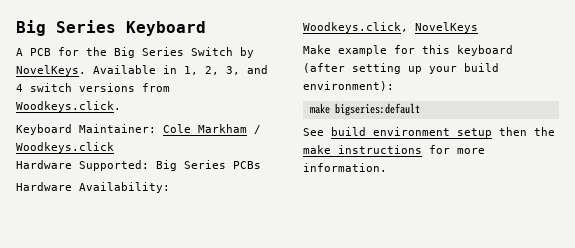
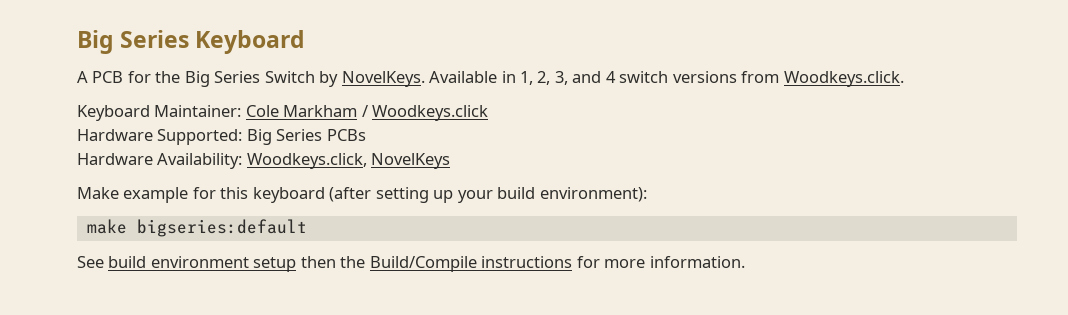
- See build environment setup then the make instructions for more information.
+ See build environment setup then the Build/Compile instructions for more information.

